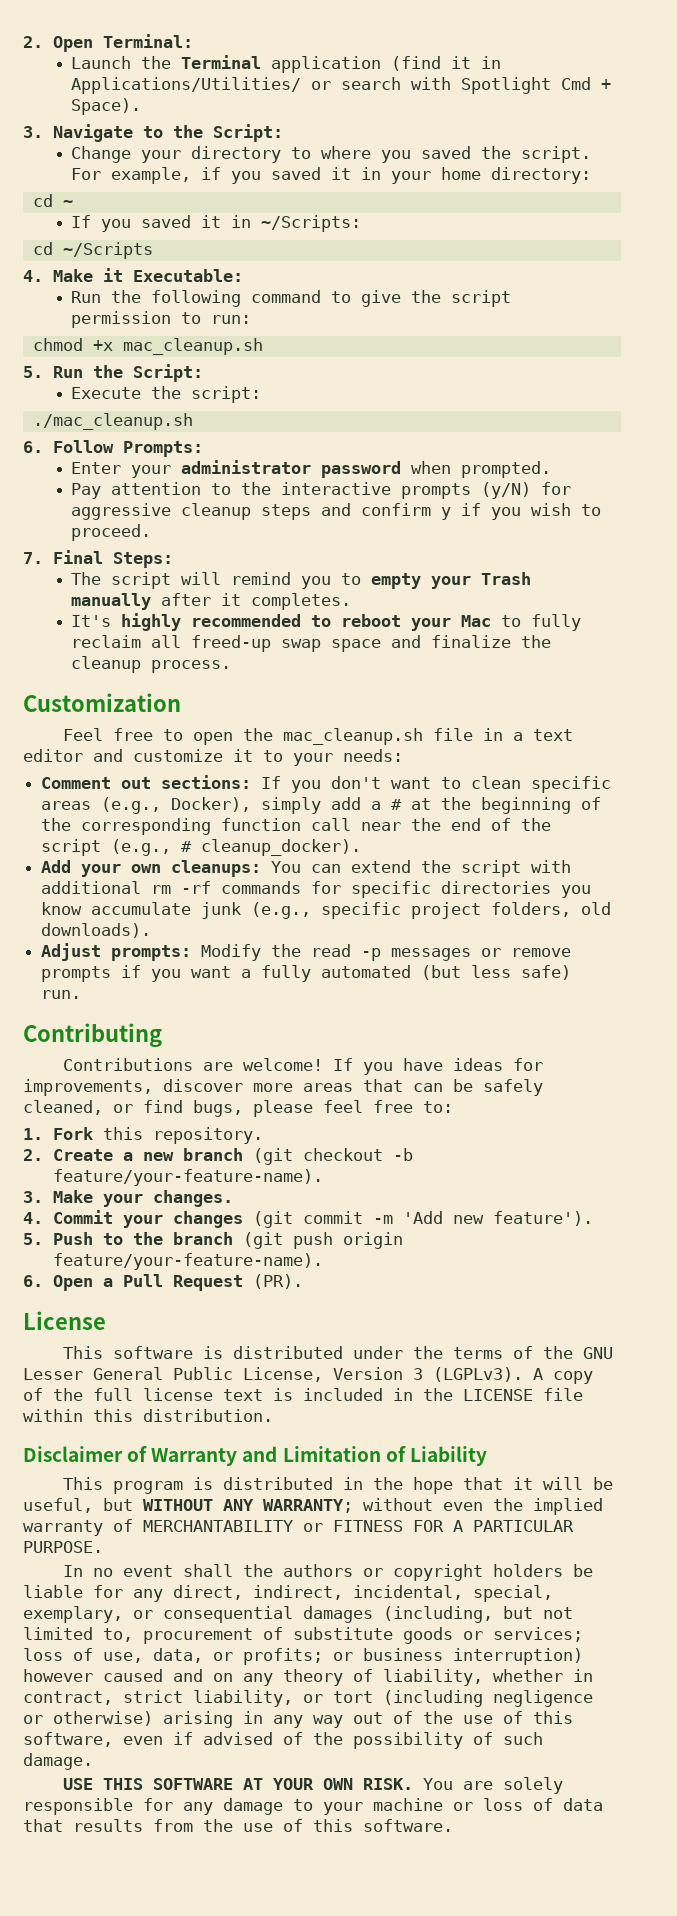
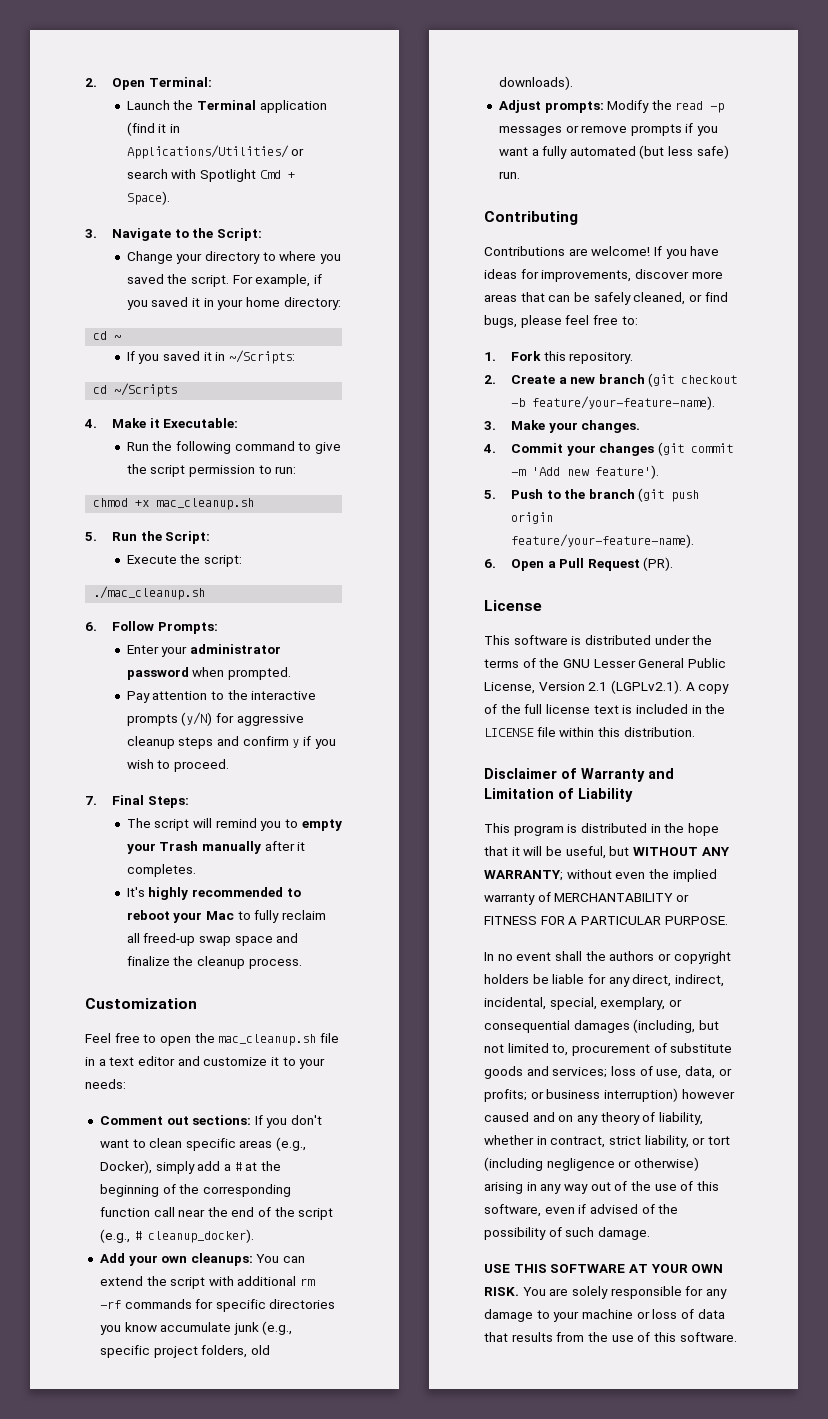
- This software is distributed under the terms of the GNU Lesser General Public License, Version 3 (LGPLv3). A copy of the full license text is included in the LICENSE file within this distribution.
+ This software is distributed under the terms of the GNU Lesser General Public License, Version 2.1 (LGPLv2.1). A copy of the full license text is included in the LICENSE file within this distribution.
- In no event shall the authors or copyright holders be liable for any direct, indirect, incidental, special, exemplary, or consequential damages (including, but not limited to, procurement of substitute goods or services;
+ In no event shall the authors or copyright holders be liable for any direct, indirect, incidental, special, exemplary, or consequential damages (including, but not limited to, procurement of substitute goods and services;

